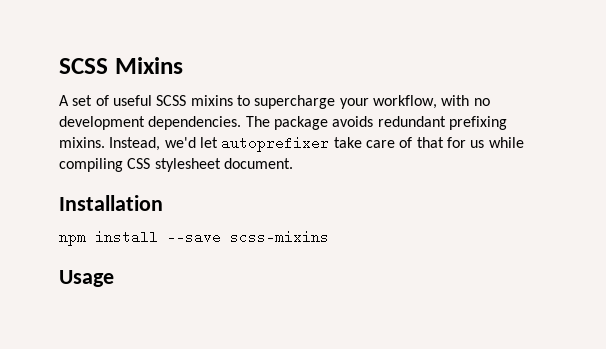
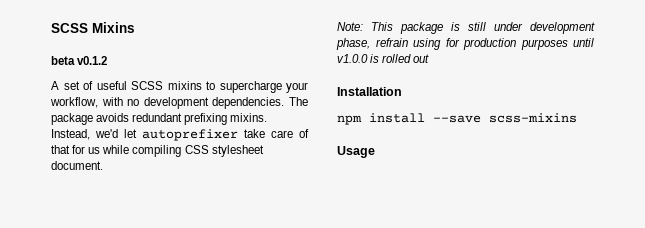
+ beta v0.1.2
+ Note: This package is still under development phase, refrain using for production purposes until v1.0.0 is rolled out

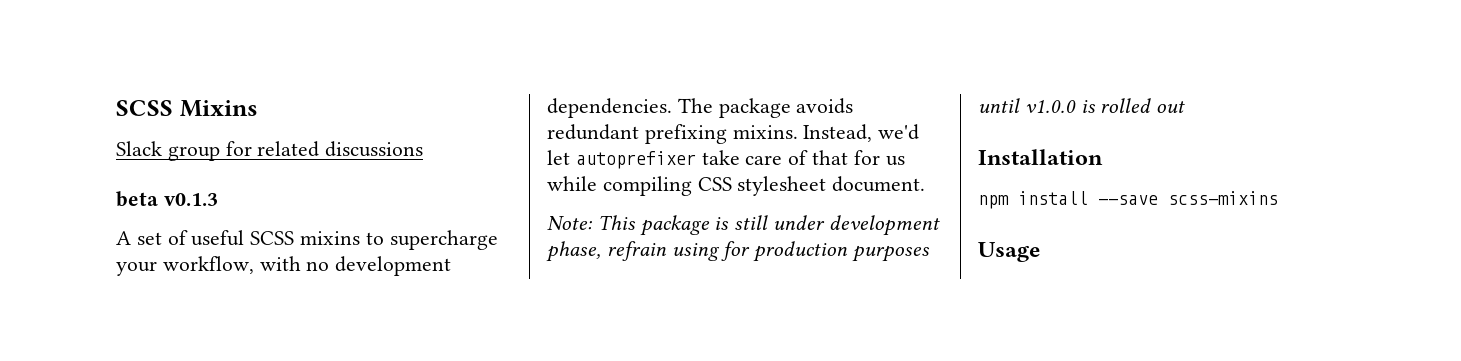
+ Slack group for related discussions
- beta v0.1.2
+ beta v0.1.3

